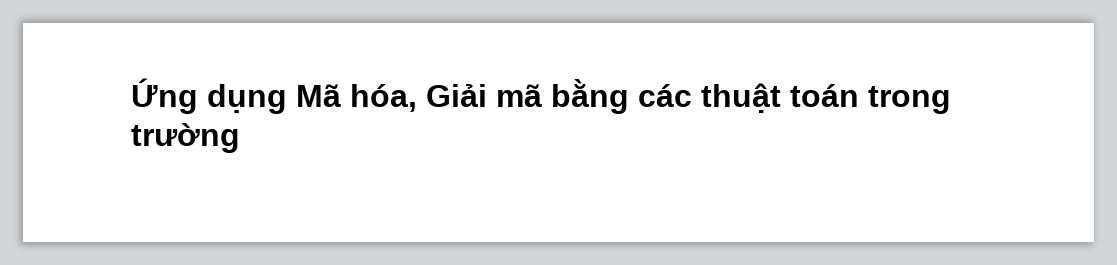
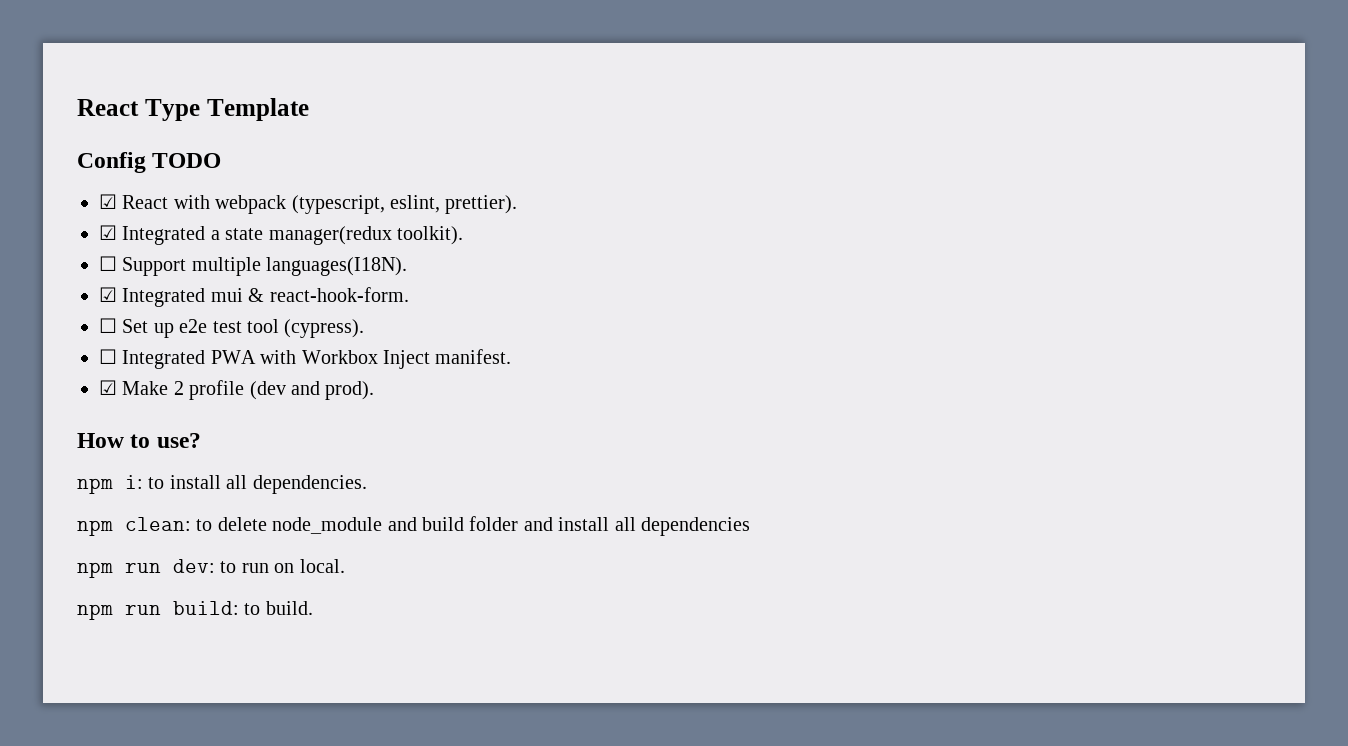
- Ứng dụng Mã hóa, Giải mã bằng các thuật toán trong trường
+ React Type Template
+ Config TODO
+ ☑ React with webpack (typescript, eslint, prettier).
+ ☑ Integrated a state manager(redux toolkit).
+ ☐ Support multiple languages(I18N).
+ ☑ Integrated mui & react-hook-form.
+ ☐ Set up e2e test tool (cypress).
+ ☐ Integrated PWA with Workbox Inject manifest.
+ ☑ Make 2 profile (dev and prod).
+ How to use?
+ npm i: to install all dependencies.
+ npm clean: to delete node_module and build folder and install all dependencies
+ npm run dev: to run on local.
+ npm run build: to build.

